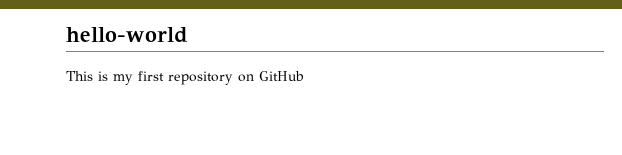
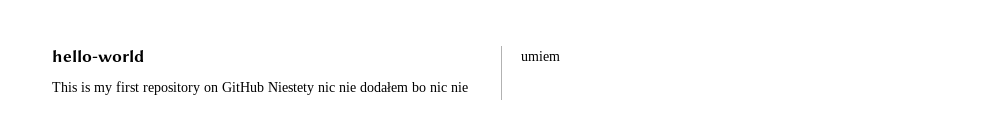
- This is my first repository on GitHub
+ This is my first repository on GitHub Niestety nic nie dodałem bo nic nie umiem

